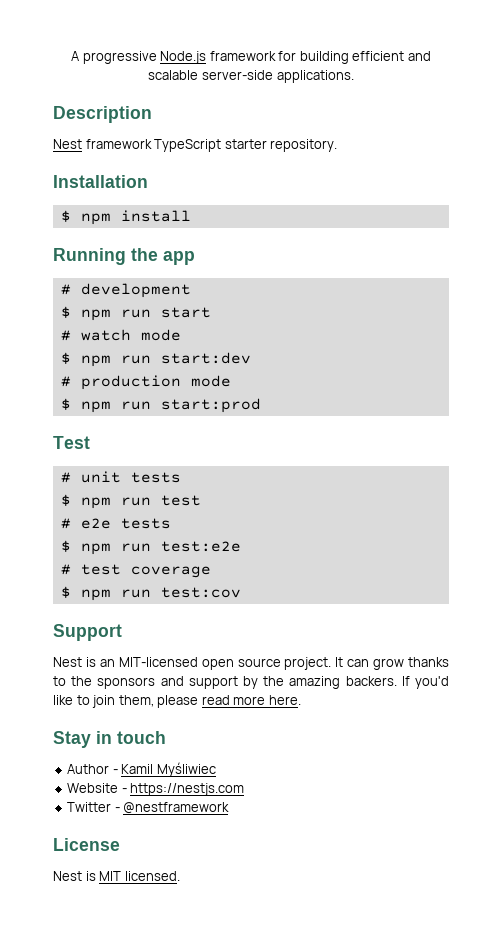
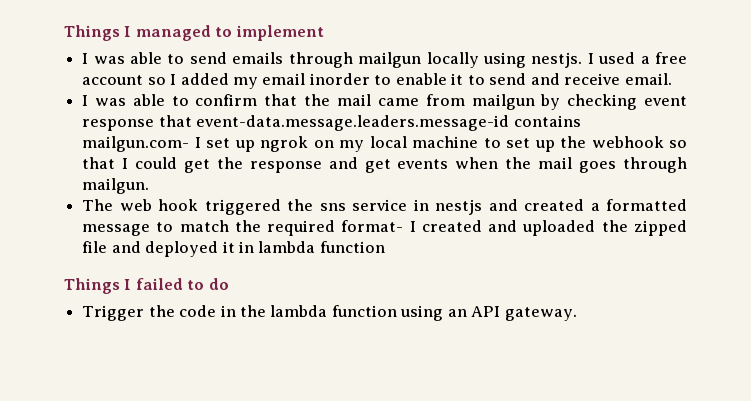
- A progressive Node.js framework for building efficient and scalable server-side applications.
- Description
- Nest framework TypeScript starter repository.
- Installation
- $ npm install
- Running the app
- # development
- $ npm run start
- # watch mode
- $ npm run start:dev
- # production mode
- $ npm run start:prod
- Test
- # unit tests
- $ npm run test
- # e2e tests
- $ npm run test:e2e
- # test coverage
- $ npm run test:cov
- Support
- Nest is an MIT-licensed open source project. It can grow thanks to the sponsors and support by the amazing backers. If you'd like to join them, please read more here.
- Stay in touch
- Author - Kamil Myśliwiec
- Website - https://nestjs.com
- Twitter - @nestframework
- License
- Nest is MIT licensed.
+ Things I managed to implement
+ I was able to send emails through mailgun locally using nestjs. I used a free account so I added my email inorder to enable it to send and receive email.
+ I was able to confirm that the mail came from mailgun by checking event response that event-data.message.leaders.message-id contains mailgun.com- I set up ngrok on my local machine to set up the webhook so that I could get the response and get events when the mail goes through mailgun.
+ The web hook triggered the sns service in nestjs and created a formatted message to match the required format- I created and uploaded the zipped file and deployed it in lambda function
+ Things I failed to do
+ Trigger the code in the lambda function using an API gateway.

